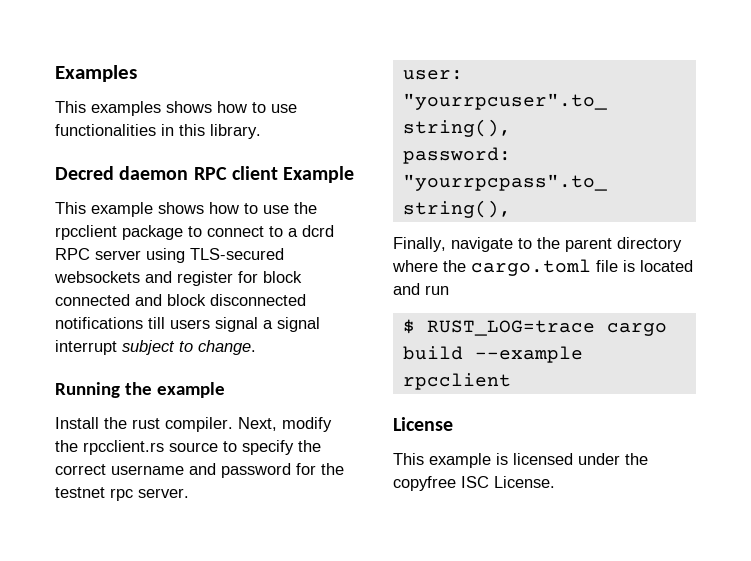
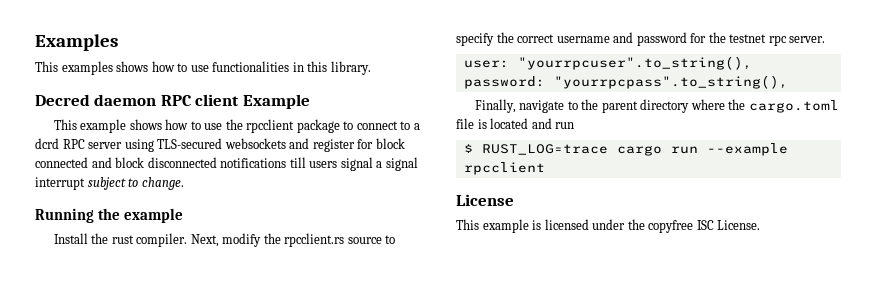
- $ RUST_LOG=trace cargo build --example rpcclient
+ $ RUST_LOG=trace cargo run --example rpcclient

